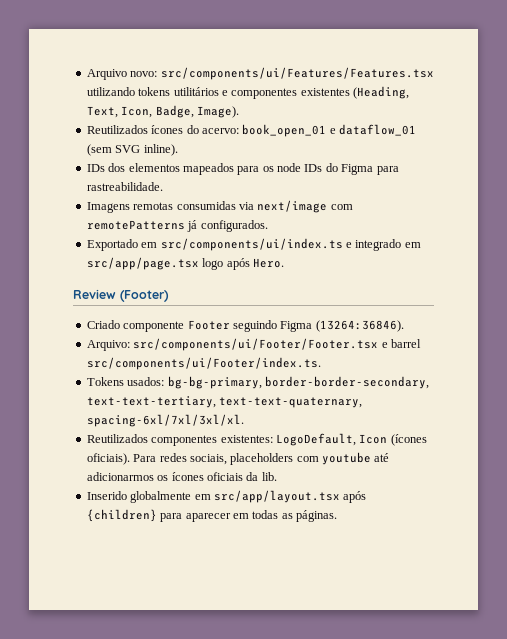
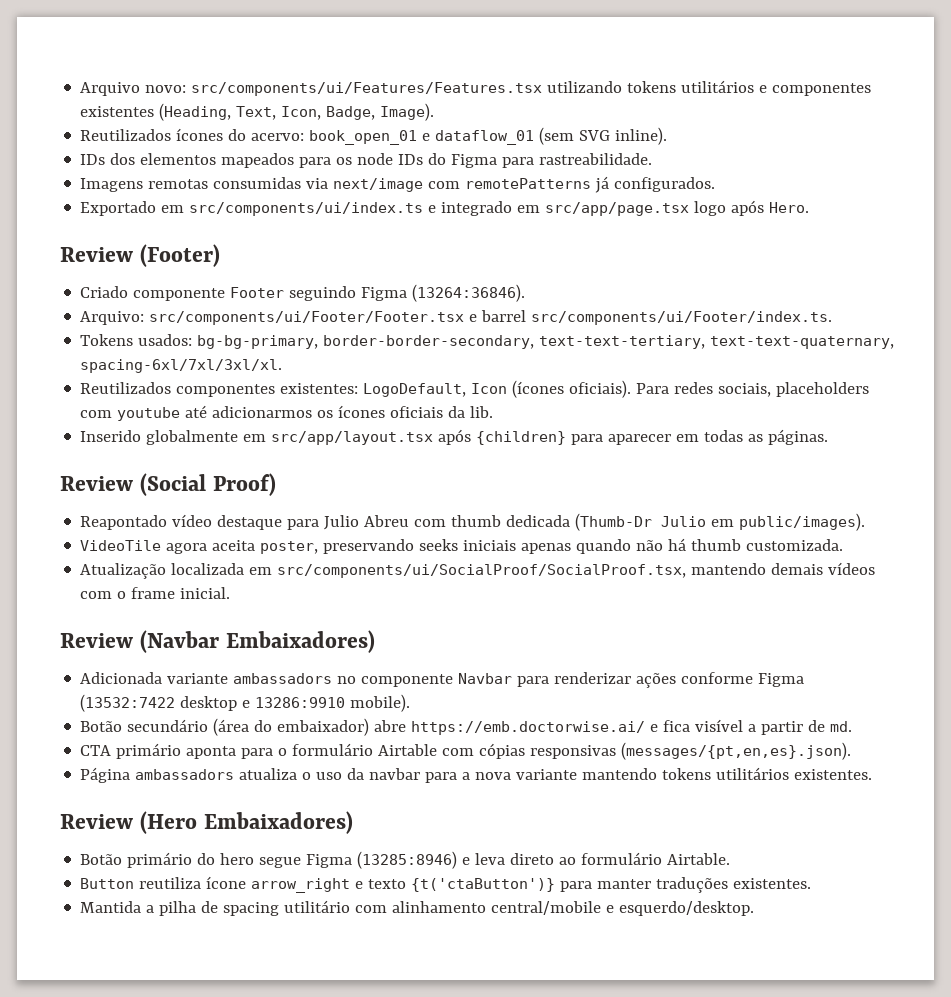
+ Review (Social Proof)
+ Reapontado vídeo destaque para Julio Abreu com thumb dedicada (Thumb-Dr Julio em public/images).
+ VideoTile agora aceita poster, preservando seeks iniciais apenas quando não há thumb customizada.
+ Atualização localizada em src/components/ui/SocialProof/SocialProof.tsx, mantendo demais vídeos com o frame inicial.
+ Review (Navbar Embaixadores)
+ Adicionada variante ambassadors no componente Navbar para renderizar ações conforme Figma (13532:7422 desktop e 13286:9910 mobile).
+ Botão secundário (área do embaixador) abre https://emb.doctorwise.ai/ e fica visível a partir de md.
+ CTA primário aponta para o formulário Airtable com cópias responsivas (messages/{pt,en,es}.json).
+ Página ambassadors atualiza o uso da navbar para a nova variante mantendo tokens utilitários existentes.
+ Review (Hero Embaixadores)
+ Botão primário do hero segue Figma (13285:8946) e leva direto ao formulário Airtable.
+ Button reutiliza ícone arrow_right e texto {t('ctaButton')} para manter traduções existentes.
+ Mantida a pilha de spacing utilitário com alinhamento central/mobile e esquerdo/desktop.

